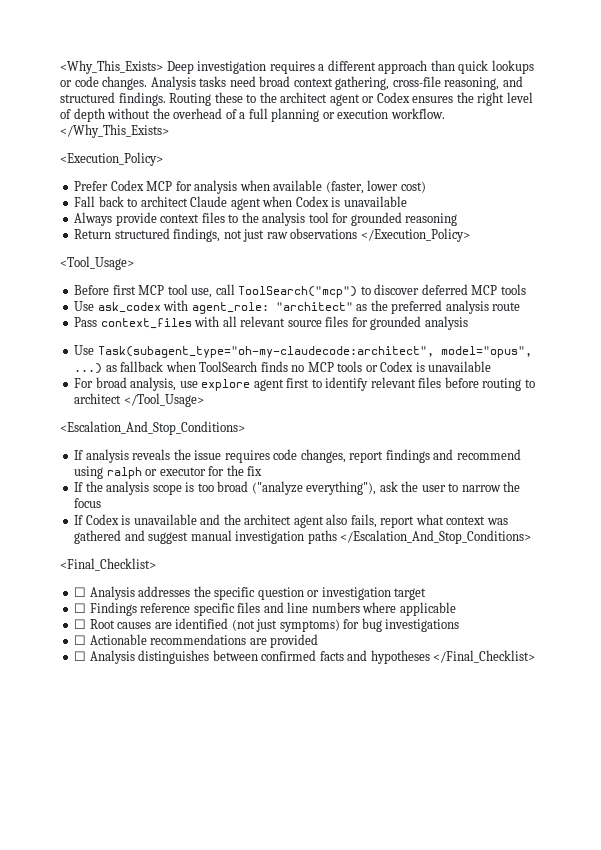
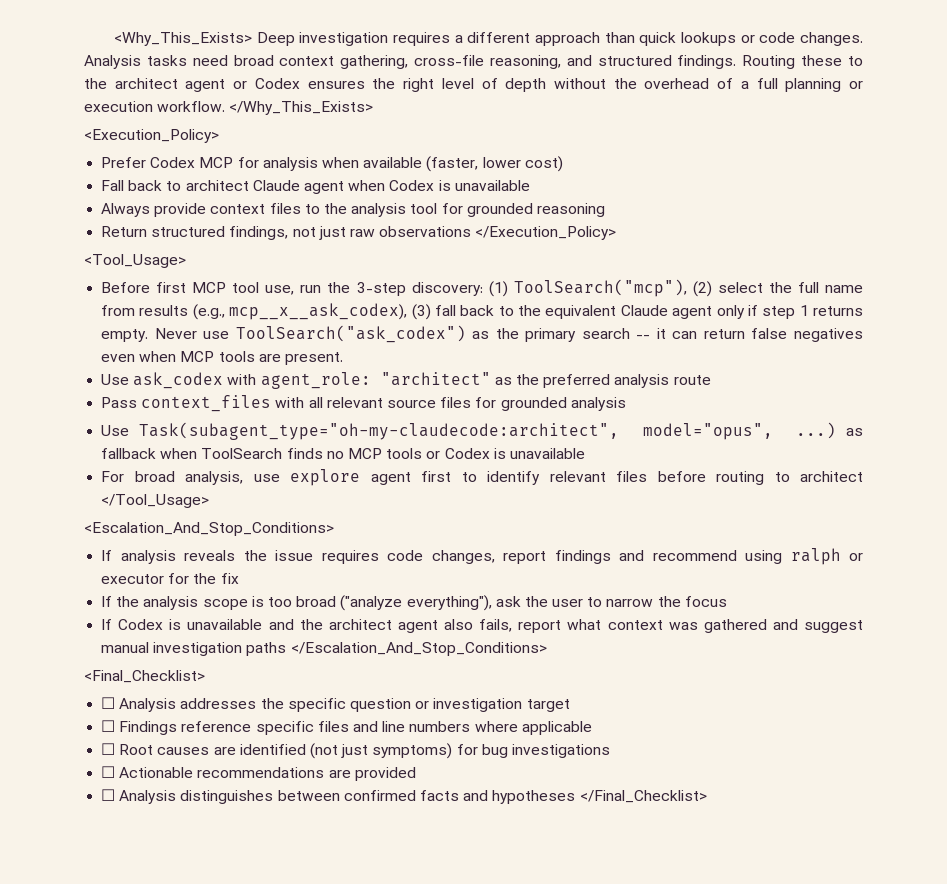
- Before first MCP tool use, call ToolSearch("mcp") to discover deferred MCP tools
+ Before first MCP tool use, run the 3-step discovery: (1) ToolSearch("mcp"), (2) select the full name from results (e.g., mcp__x__ask_codex), (3) fall back to the equivalent Claude agent only if step 1 returns empty. Never use ToolSearch("ask_codex") as the primary search -- it can return false negatives even when MCP tools are present.

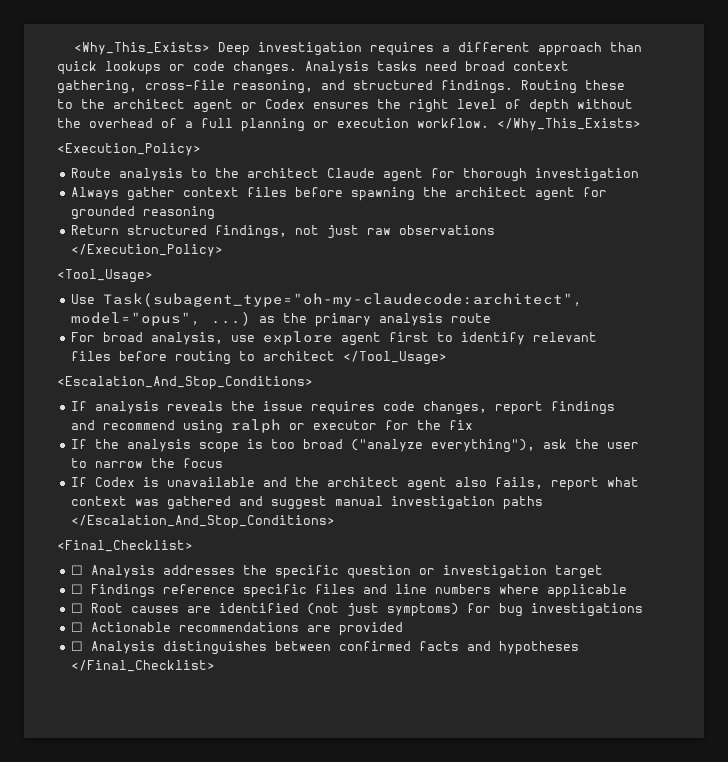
- Prefer Codex MCP for analysis when available (faster, lower cost)
- Fall back to architect Claude agent when Codex is unavailable
+ Route analysis to the architect Claude agent for thorough investigation
- Always provide context files to the analysis tool for grounded reasoning
+ Always gather context files before spawning the architect agent for grounded reasoning
- Before first MCP tool use, run the 3-step discovery: (1) ToolSearch("mcp"), (2) select the full name from results (e.g., mcp__x__ask_codex), (3) fall back to the equivalent Claude agent only if step 1 returns empty. Never use ToolSearch("ask_codex") as the primary search -- it can return false negatives even when MCP tools are present.
- Use ask_codex with agent_role: "architect" as the preferred analysis route
- Pass context_files with all relevant source files for grounded analysis
- Use Task(subagent_type="oh-my-claudecode:architect", model="opus", ...) as fallback when ToolSearch finds no MCP tools or Codex is unavailable
+ Use Task(subagent_type="oh-my-claudecode:architect", model="opus", ...) as the primary analysis route

